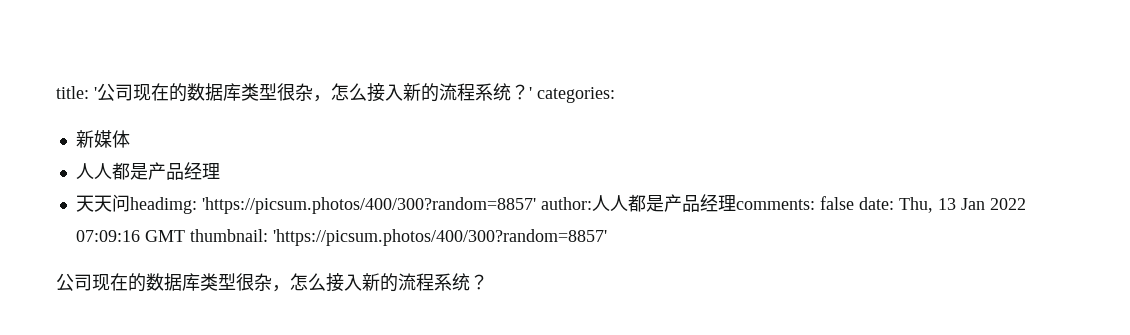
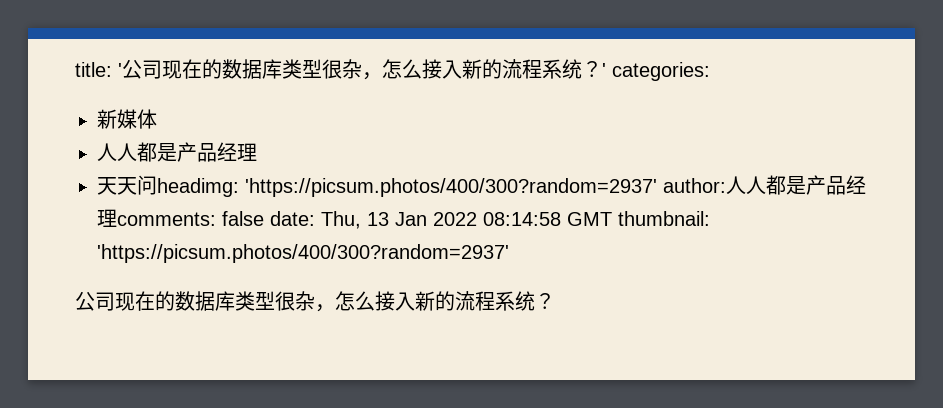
- 天天问headimg: 'https://picsum.photos/400/300?random=8857' author:人人都是产品经理comments: false date: Thu, 13 Jan 2022 07:09:16 GMT thumbnail: 'https://picsum.photos/400/300?random=8857'
+ 天天问headimg: 'https://picsum.photos/400/300?random=2937' author:人人都是产品经理comments: false date: Thu, 13 Jan 2022 08:14:58 GMT thumbnail: 'https://picsum.photos/400/300?random=2937'

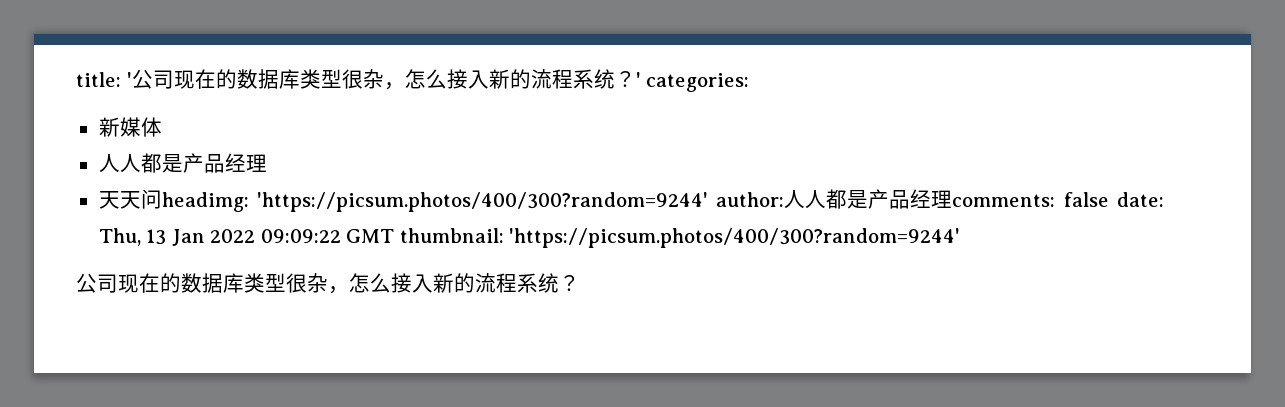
- 天天问headimg: 'https://picsum.photos/400/300?random=2937' author:人人都是产品经理comments: false date: Thu, 13 Jan 2022 08:14:58 GMT thumbnail: 'https://picsum.photos/400/300?random=2937'
+ 天天问headimg: 'https://picsum.photos/400/300?random=9244' author:人人都是产品经理comments: false date: Thu, 13 Jan 2022 09:09:22 GMT thumbnail: 'https://picsum.photos/400/300?random=9244'

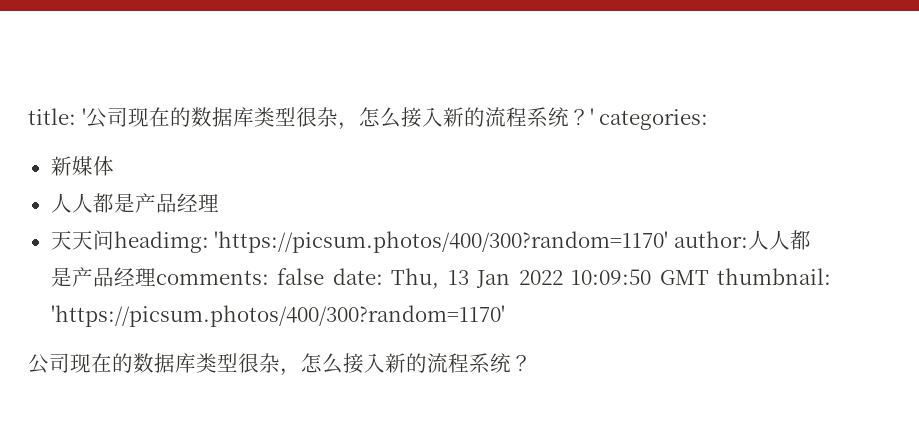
- 天天问headimg: 'https://picsum.photos/400/300?random=9244' author:人人都是产品经理comments: false date: Thu, 13 Jan 2022 09:09:22 GMT thumbnail: 'https://picsum.photos/400/300?random=9244'
+ 天天问headimg: 'https://picsum.photos/400/300?random=1170' author:人人都是产品经理comments: false date: Thu, 13 Jan 2022 10:09:50 GMT thumbnail: 'https://picsum.photos/400/300?random=1170'

